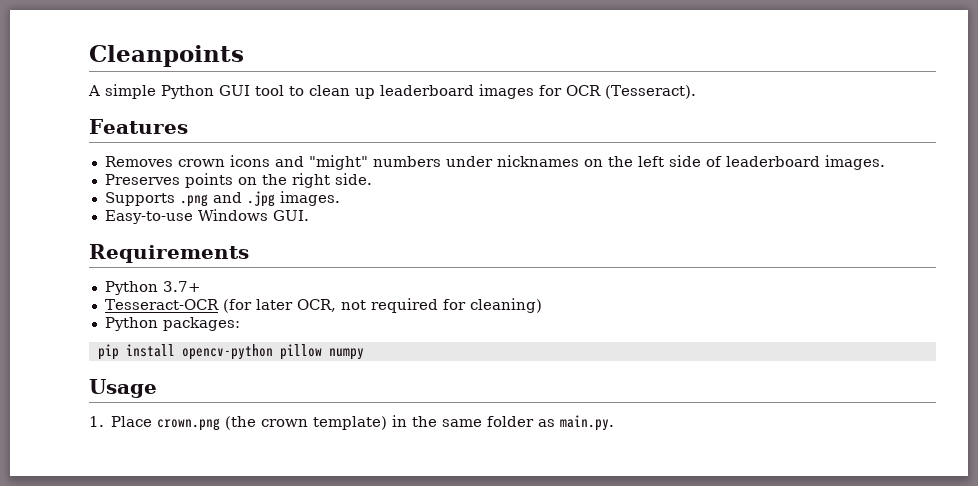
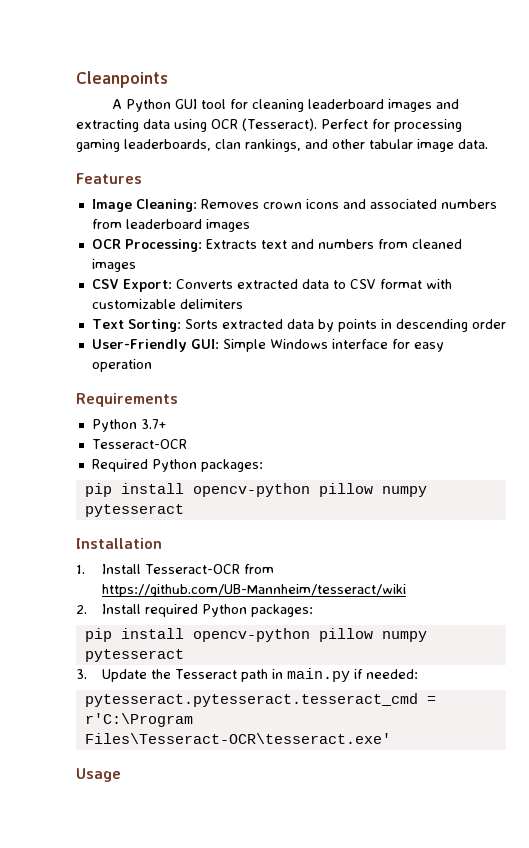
- A simple Python GUI tool to clean up leaderboard images for OCR (Tesseract).
+ A Python GUI tool for cleaning leaderboard images and extracting data using OCR (Tesseract). Perfect for processing gaming leaderboards, clan rankings, and other tabular image data.
- Removes crown icons and "might" numbers under nicknames on the left side of leaderboard images.
- Preserves points on the right side.
- Supports .png and .jpg images.
- Easy-to-use Windows GUI.
+ Image Cleaning: Removes crown icons and associated numbers from leaderboard images
+ OCR Processing: Extracts text and numbers from cleaned images
+ CSV Export: Converts extracted data to CSV format with customizable delimiters
+ Text Sorting: Sorts extracted data by points in descending order
+ User-Friendly GUI: Simple Windows interface for easy operation
  Requirements
  Python 3.7+
- Tesseract-OCR (for later OCR, not required for cleaning)
- Python packages:
- pip install opencv-python pillow numpy
+ Tesseract-OCR
+ Required Python packages:
+ pip install opencv-python pillow numpy pytesseract
+ Installation
+ 1. Install Tesseract-OCR from https://github.com/UB-Mannheim/tesseract/wiki
+ 2. Install required Python packages:
+ pip install opencv-python pillow numpy pytesseract
+ 3. Update the Tesseract path in main.py if needed:
+ pytesseract.pytesseract.tesseract_cmd = r'C:\Program Files\Tesseract-OCR\tesseract.exe'
  Usage
- 1. Place crown.png (the crown template) in the same folder as main.py.

